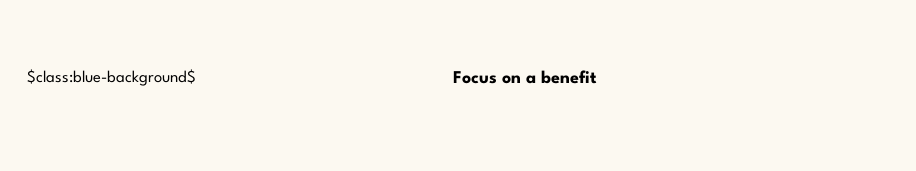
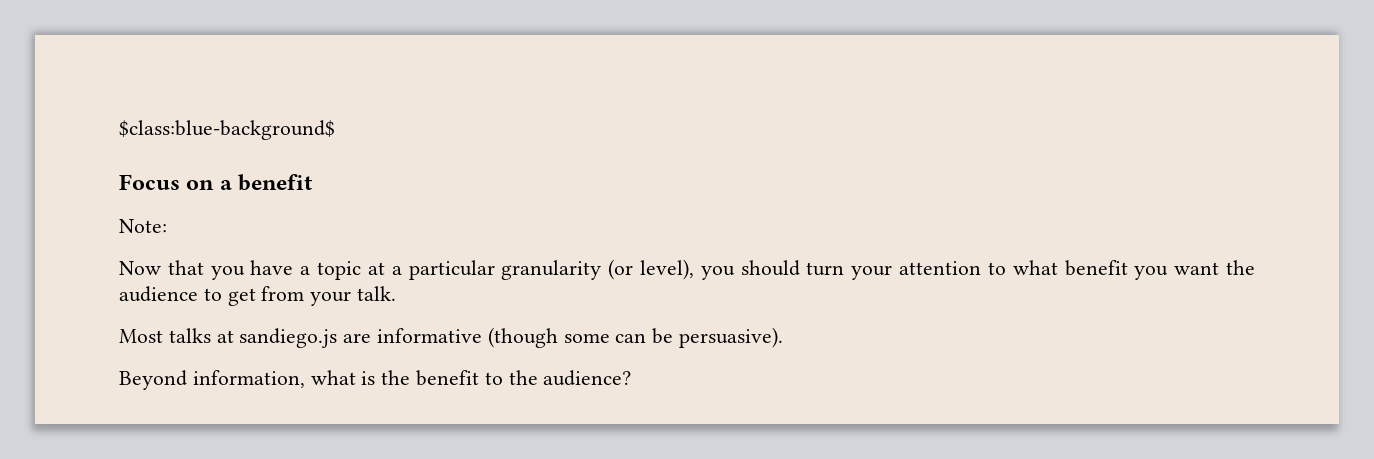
+ Note:
+ Now that you have a topic at a particular granularity (or level), you should turn your attention to what benefit you want the audience to get from your talk.
+ Most talks at sandiego.js are informative (though some can be persuasive).
+ Beyond information, what is the benefit to the audience?

